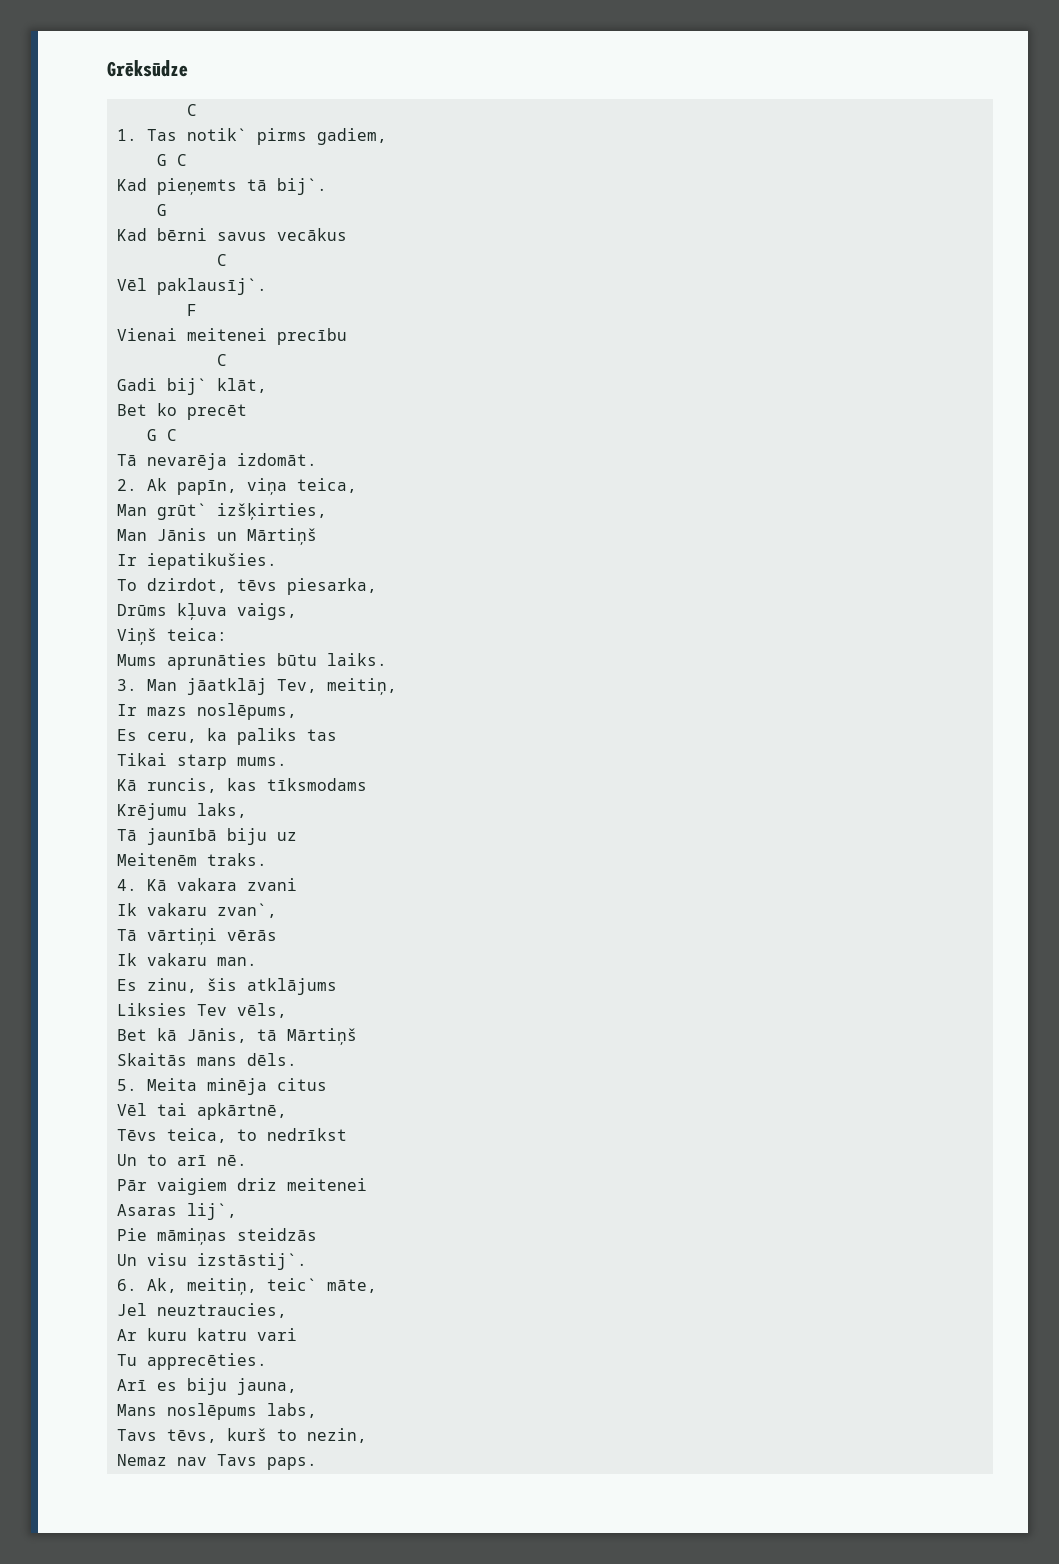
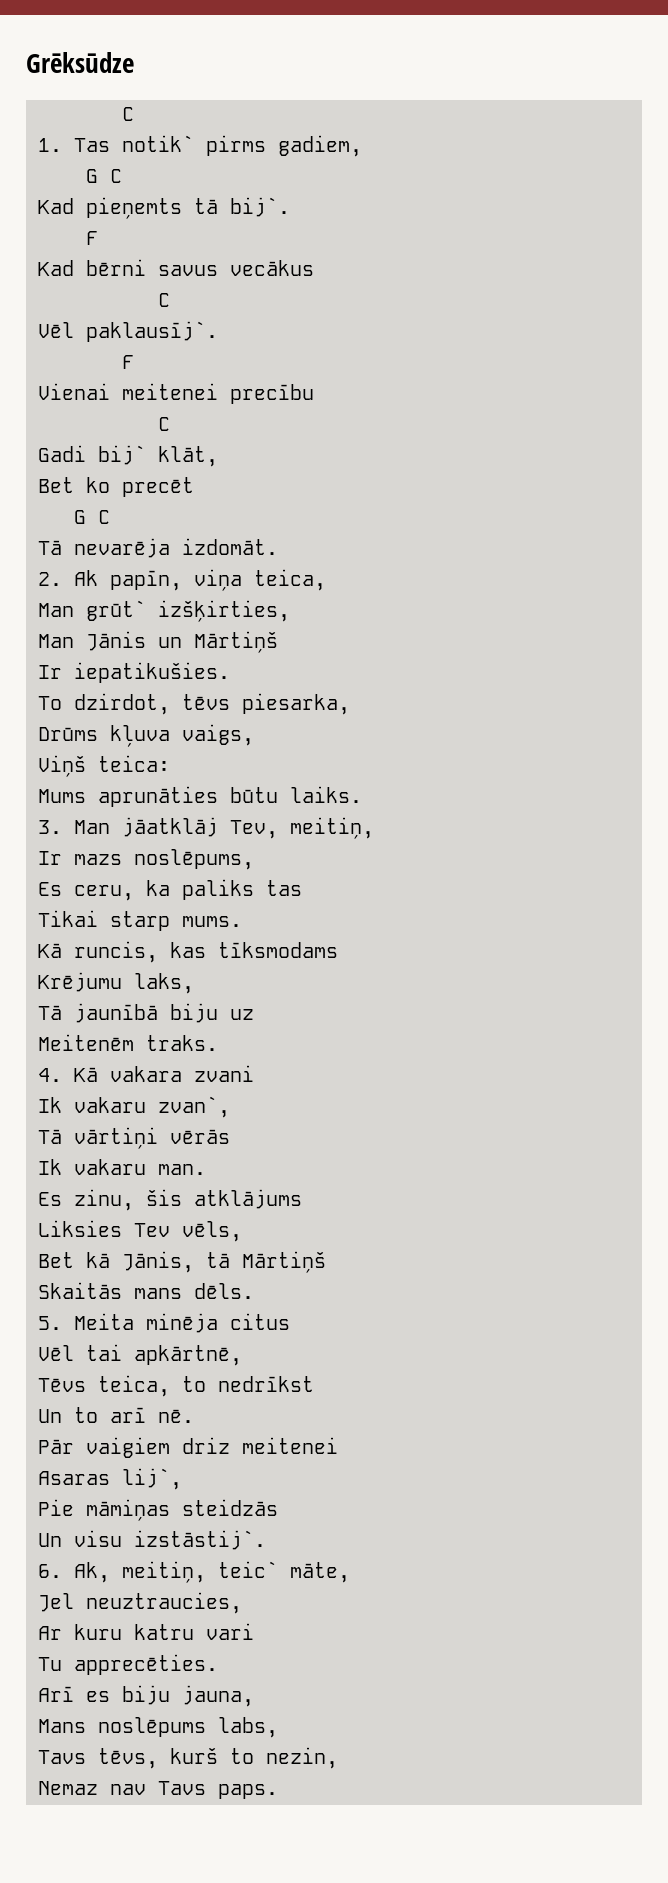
  Kad pieņemts tā bij`.
- G
+ F

